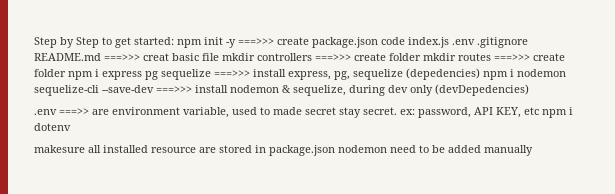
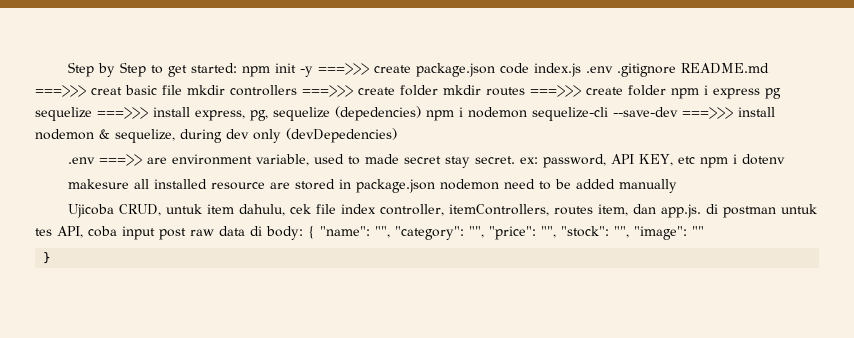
+ Ujicoba CRUD, untuk item dahulu, cek file index controller, itemControllers, routes item, dan app.js. di postman untuk tes API, coba input post raw data di body: { "name": "", "category": "", "price": "", "stock": "", "image": ""
+ }

